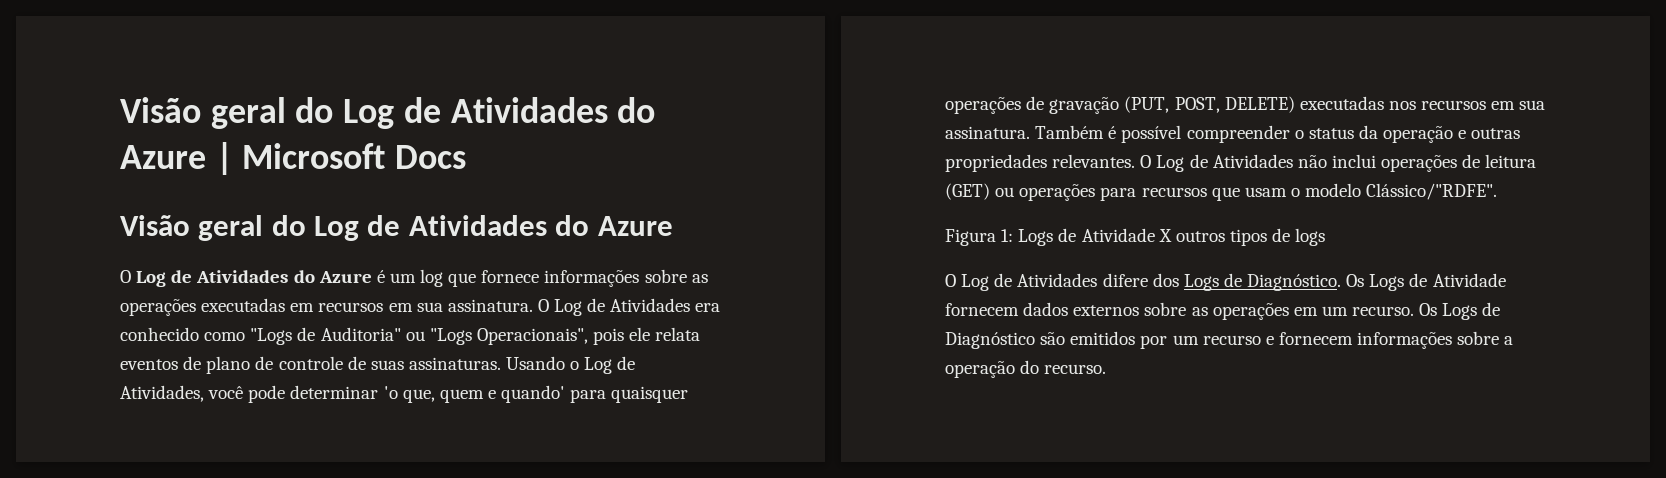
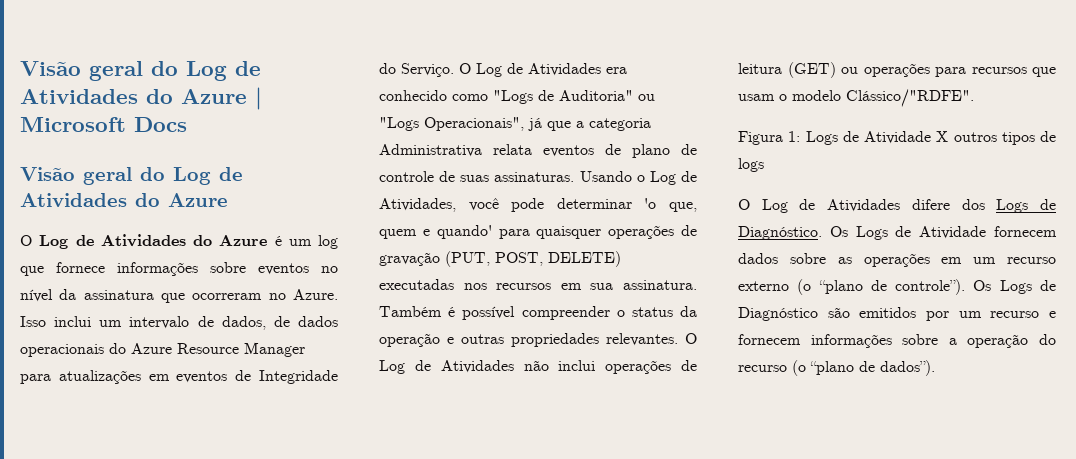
- O Log de Atividades do Azure é um log que fornece informações sobre as operações executadas em recursos em sua assinatura.
+ O Log de Atividades do Azure é um log que fornece informações sobre eventos no nível da assinatura que ocorreram no Azure. Isso inclui um intervalo de dados, de dados operacionais do Azure Resource Manager para atualizações em eventos de Integridade do Serviço.
- O Log de Atividades era conhecido como "Logs de Auditoria" ou "Logs Operacionais", pois ele relata eventos de plano de controle de suas assinaturas.
+ O Log de Atividades era conhecido como "Logs de Auditoria" ou "Logs Operacionais", já que a categoria Administrativa relata eventos de plano de controle de suas assinaturas.
- Os Logs de Atividade fornecem dados externos sobre as operações em um recurso.
+ Os Logs de Atividade fornecem dados sobre as operações em um recurso externo (o “plano de controle”).
- Os Logs de Diagnóstico são emitidos por um recurso e fornecem informações sobre a operação do recurso.
+ Os Logs de Diagnóstico são emitidos por um recurso e fornecem informações sobre a operação do recurso (o “plano de dados”).

